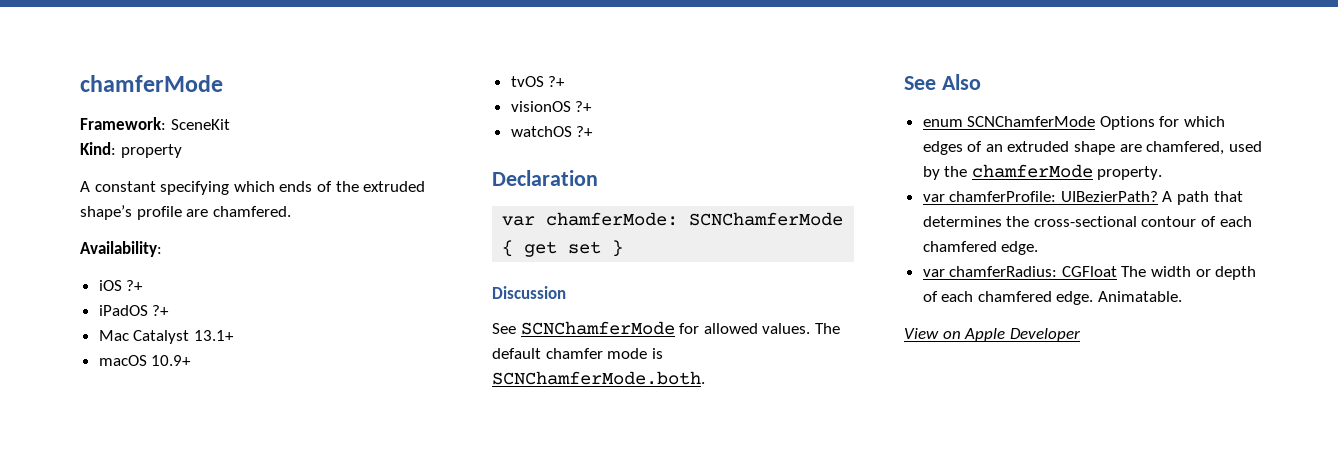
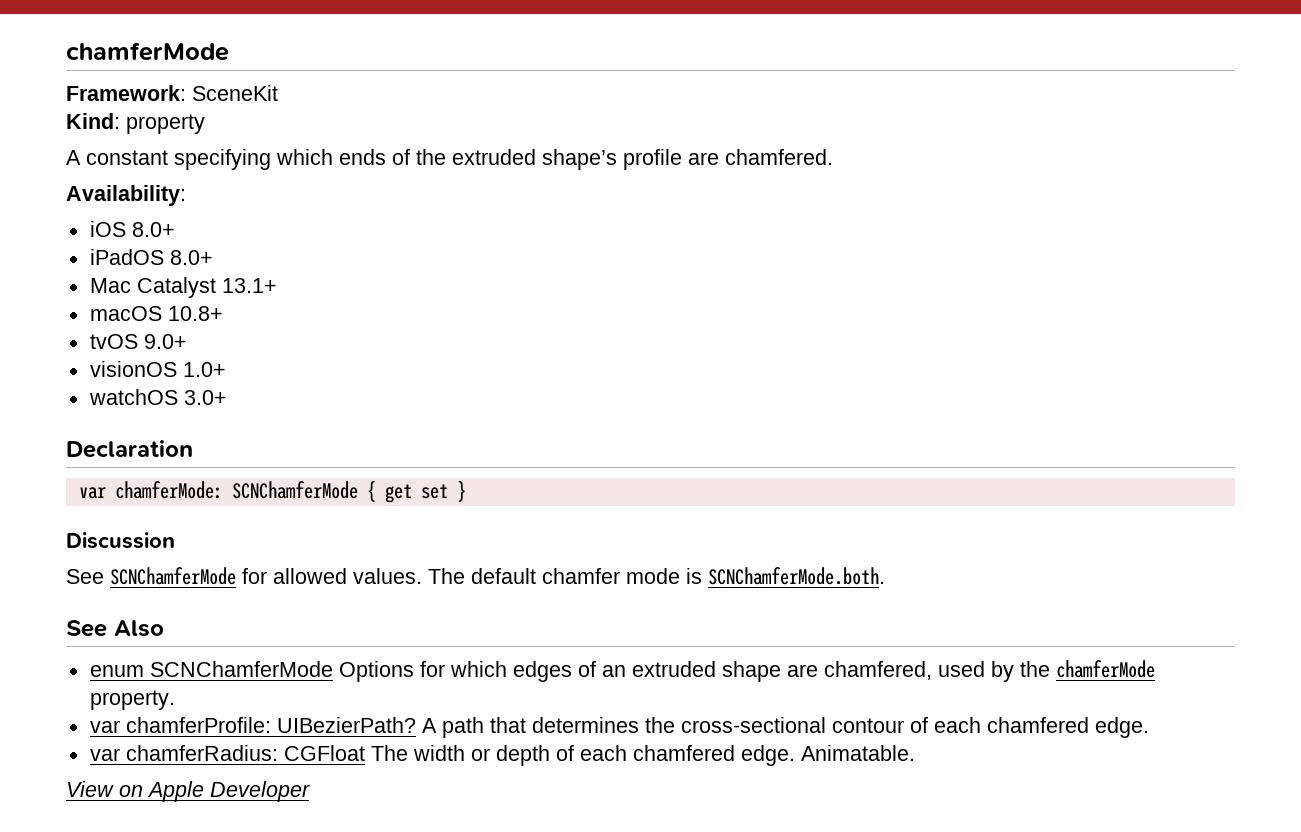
- iOS ?+
+ iOS 8.0+
- iPadOS ?+
+ iPadOS 8.0+
- macOS 10.9+
+ macOS 10.8+
- tvOS ?+
+ tvOS 9.0+
- visionOS ?+
+ visionOS 1.0+
- watchOS ?+
+ watchOS 3.0+

